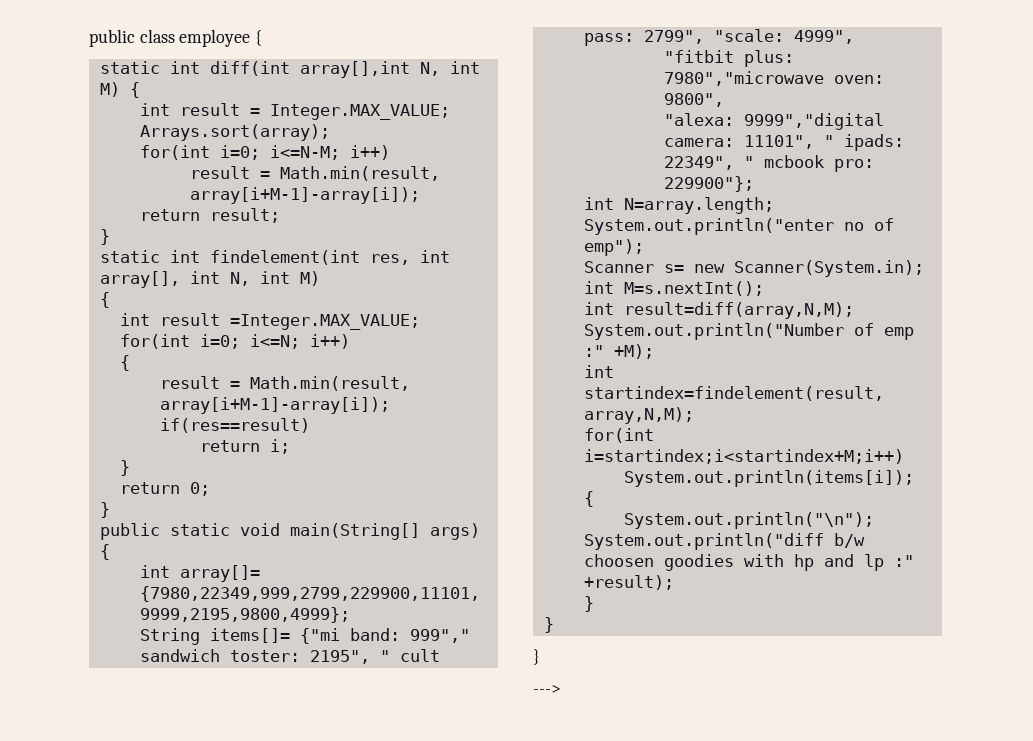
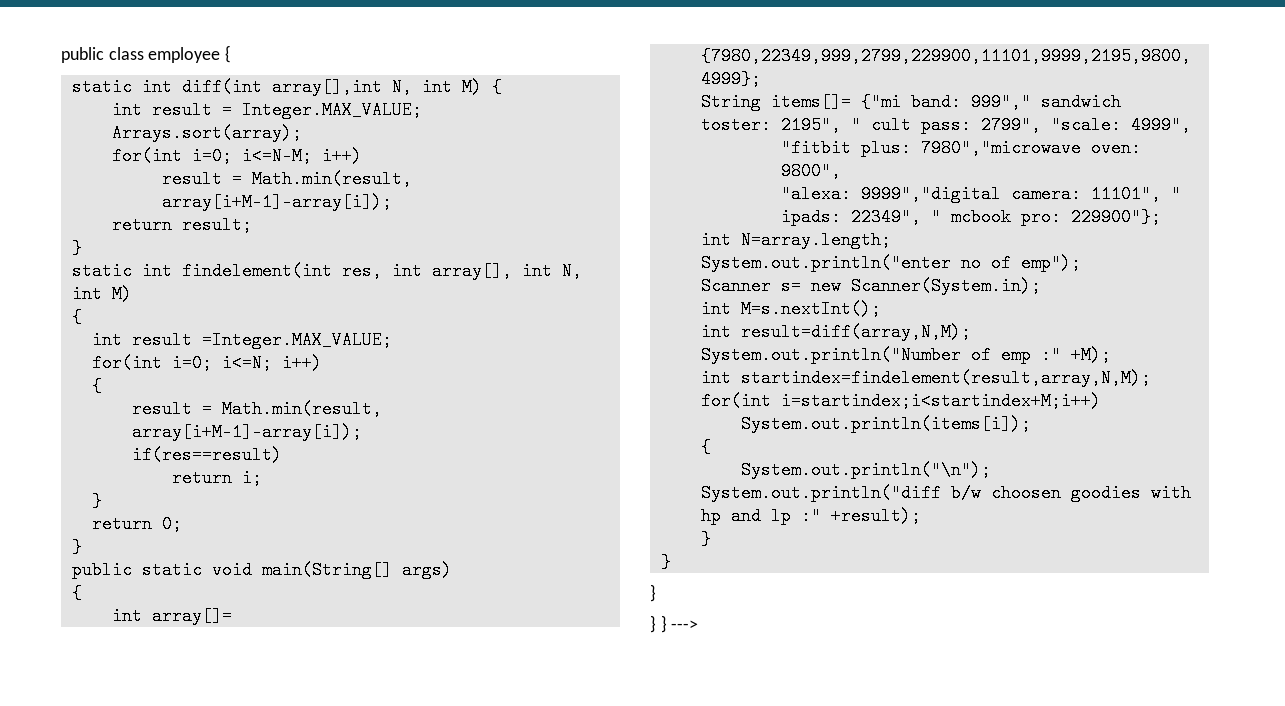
- --->
+ } } --->

